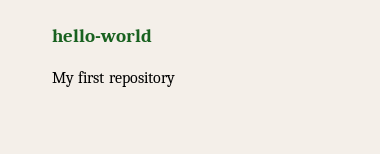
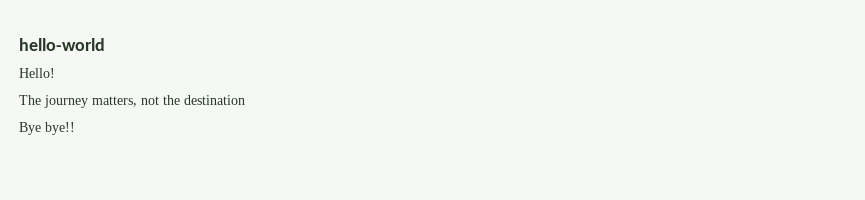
- My first repository
+ Hello!
+ The journey matters, not the destination
+ Bye bye!!

